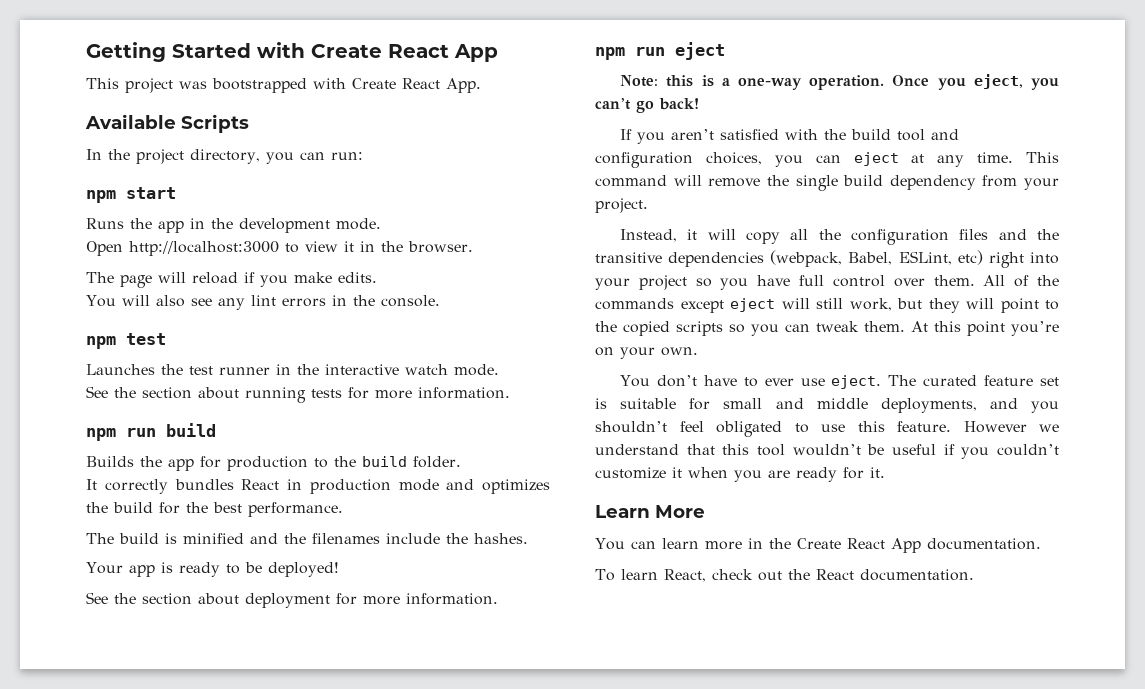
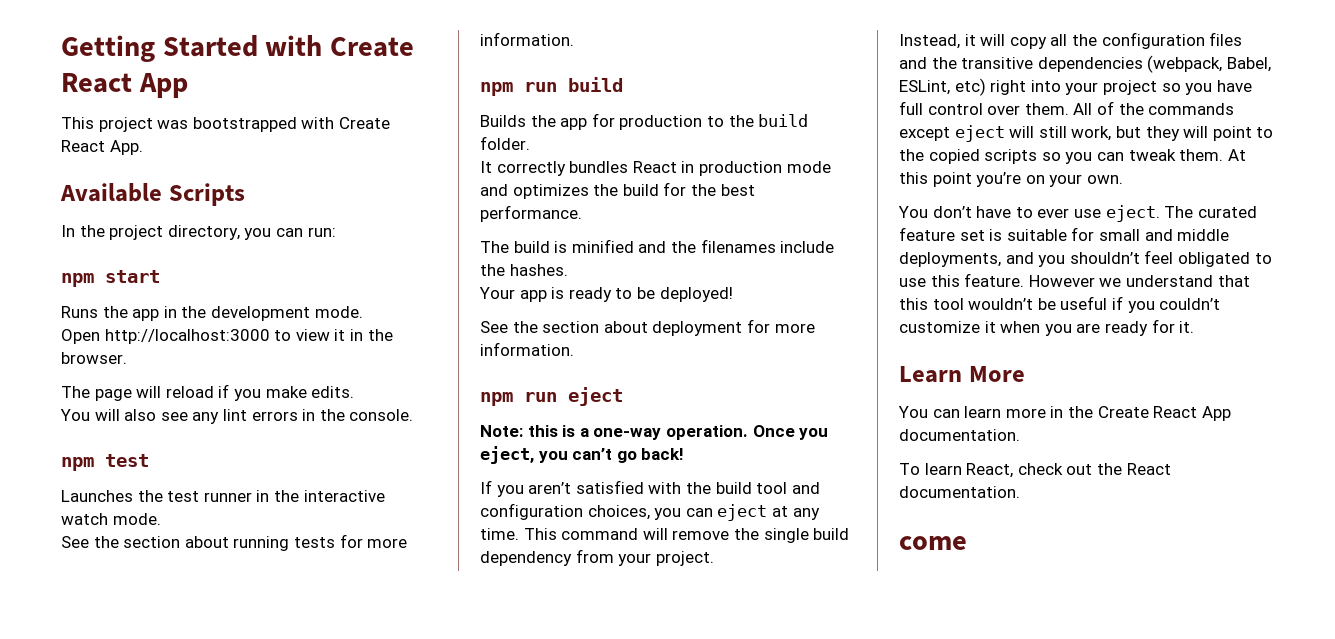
+ come

